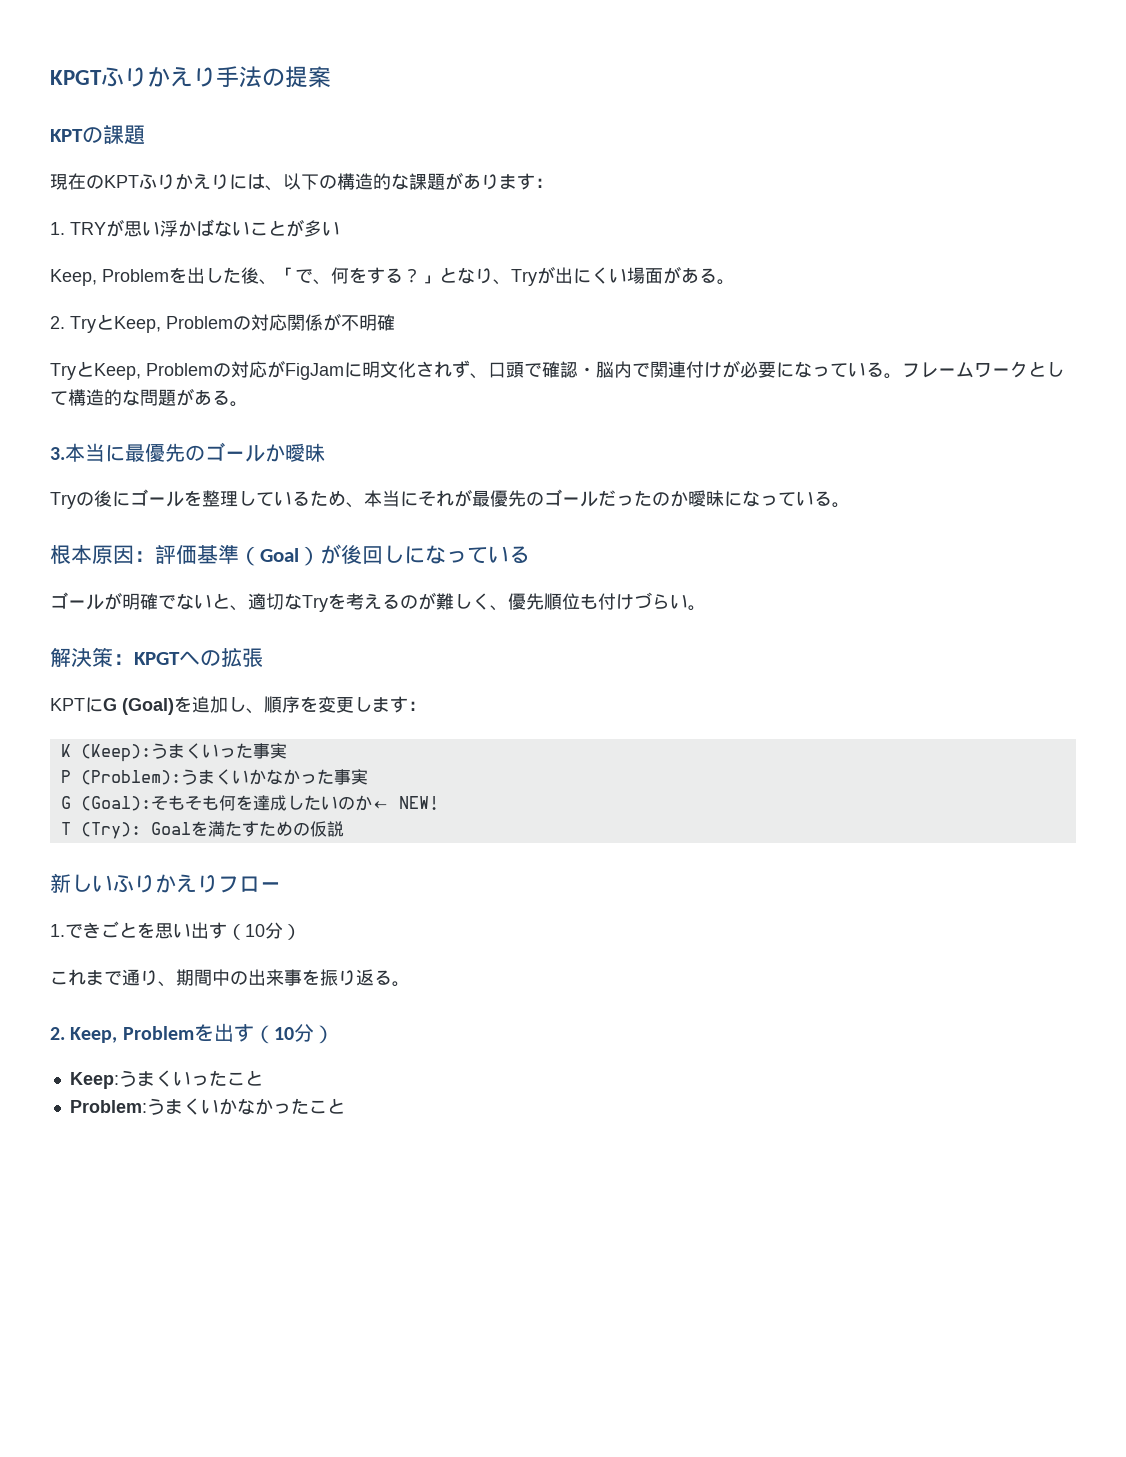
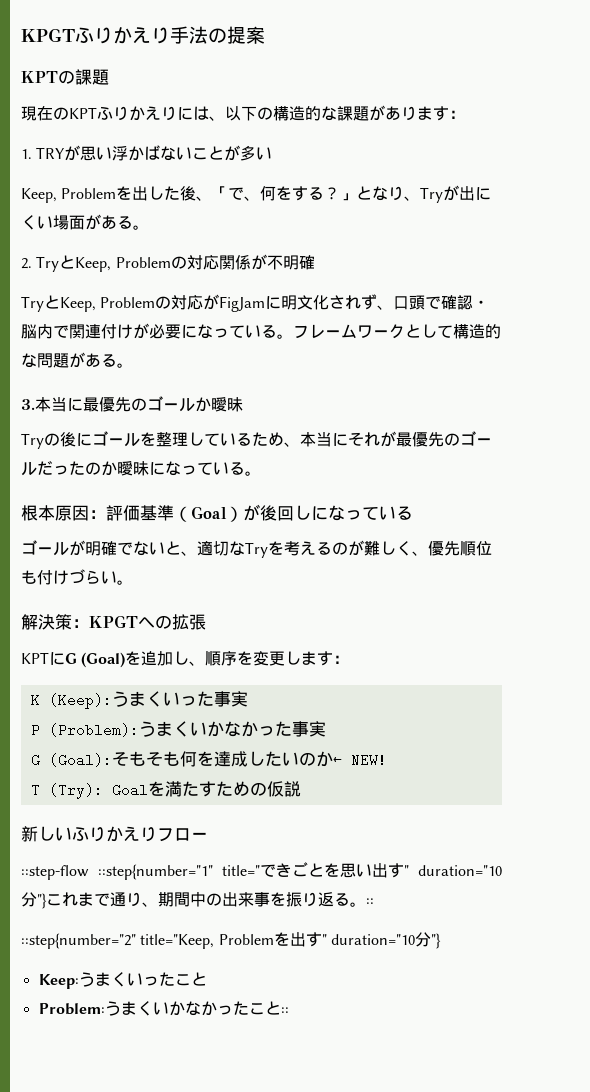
- 1.できごとを思い出す（10分）
- これまで通り、期間中の出来事を振り返る。
- 2. Keep, Problemを出す（10分）
+ ::step-flow ::step{number="1" title="できごとを思い出す" duration="10分"}これまで通り、期間中の出来事を振り返る。::
+ ::step{number="2" title="Keep, Problemを出す" duration="10分"}
- Problem:うまくいかなかったこと
+ Problem:うまくいかなかったこと::

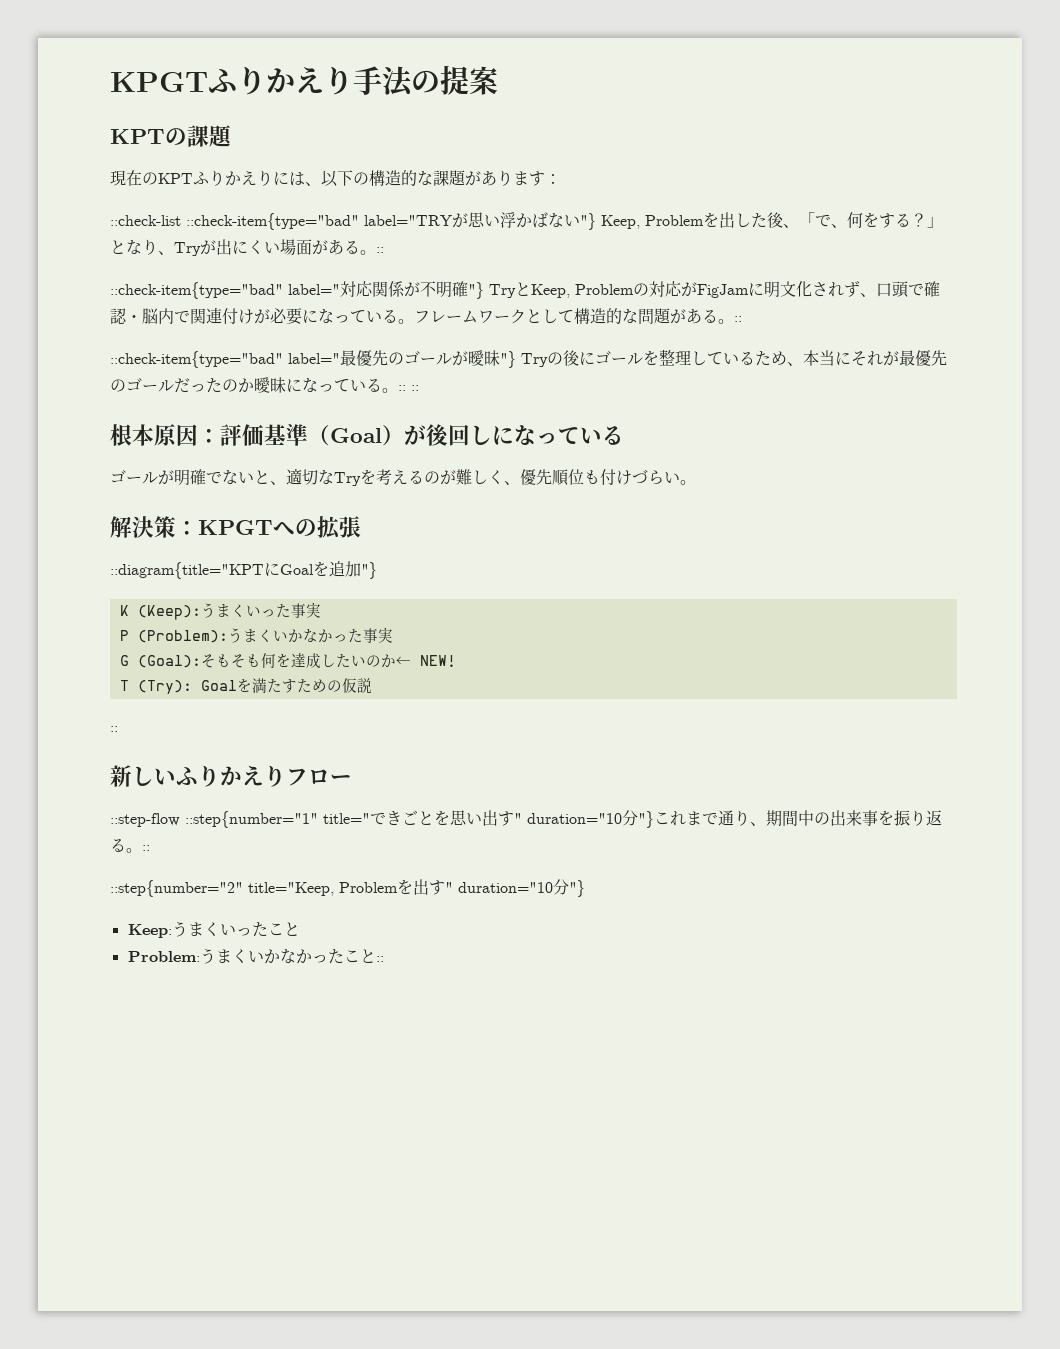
- 1. TRYが思い浮かばないことが多い
- Keep, Problemを出した後、「で、何をする？」となり、Tryが出にくい場面がある。
- 2. TryとKeep, Problemの対応関係が不明確
- TryとKeep, Problemの対応がFigJamに明文化されず、口頭で確認・脳内で関連付けが必要になっている。
+ ::check-list ::check-item{type="bad" label="TRYが思い浮かばない"} Keep, Problemを出した後、「で、何をする？」となり、Tryが出にくい場面がある。::
+ ::check-item{type="bad" label="対応関係が不明確"} TryとKeep, Problemの対応がFigJamに明文化されず、口頭で確認・脳内で関連付けが必要になっている。
- フレームワークとして構造的な問題がある。
- 3.本当に最優先のゴールか曖昧
- Tryの後にゴールを整理しているため、本当にそれが最優先のゴールだったのか曖昧になっている。
+ フレームワークとして構造的な問題がある。::
+ ::check-item{type="bad" label="最優先のゴールが曖昧"} Tryの後にゴールを整理しているため、本当にそれが最優先のゴールだったのか曖昧になっている。:: ::
- KPTにG (Goal)を追加し、順序を変更します：
+ ::diagram{title="KPTにGoalを追加"}
  T (Try): Goalを満たすための仮説
+ ::

